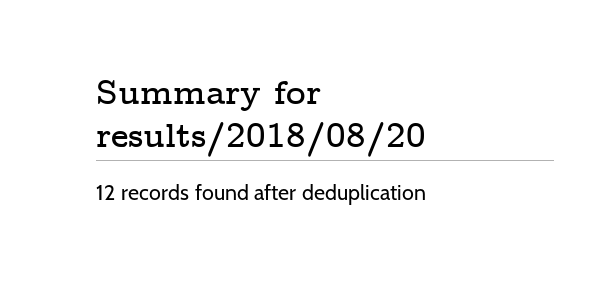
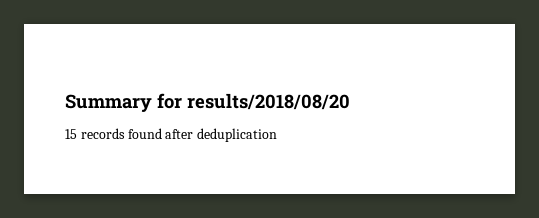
- 12 records found after deduplication
+ 15 records found after deduplication

